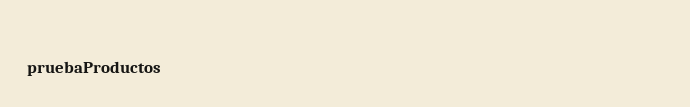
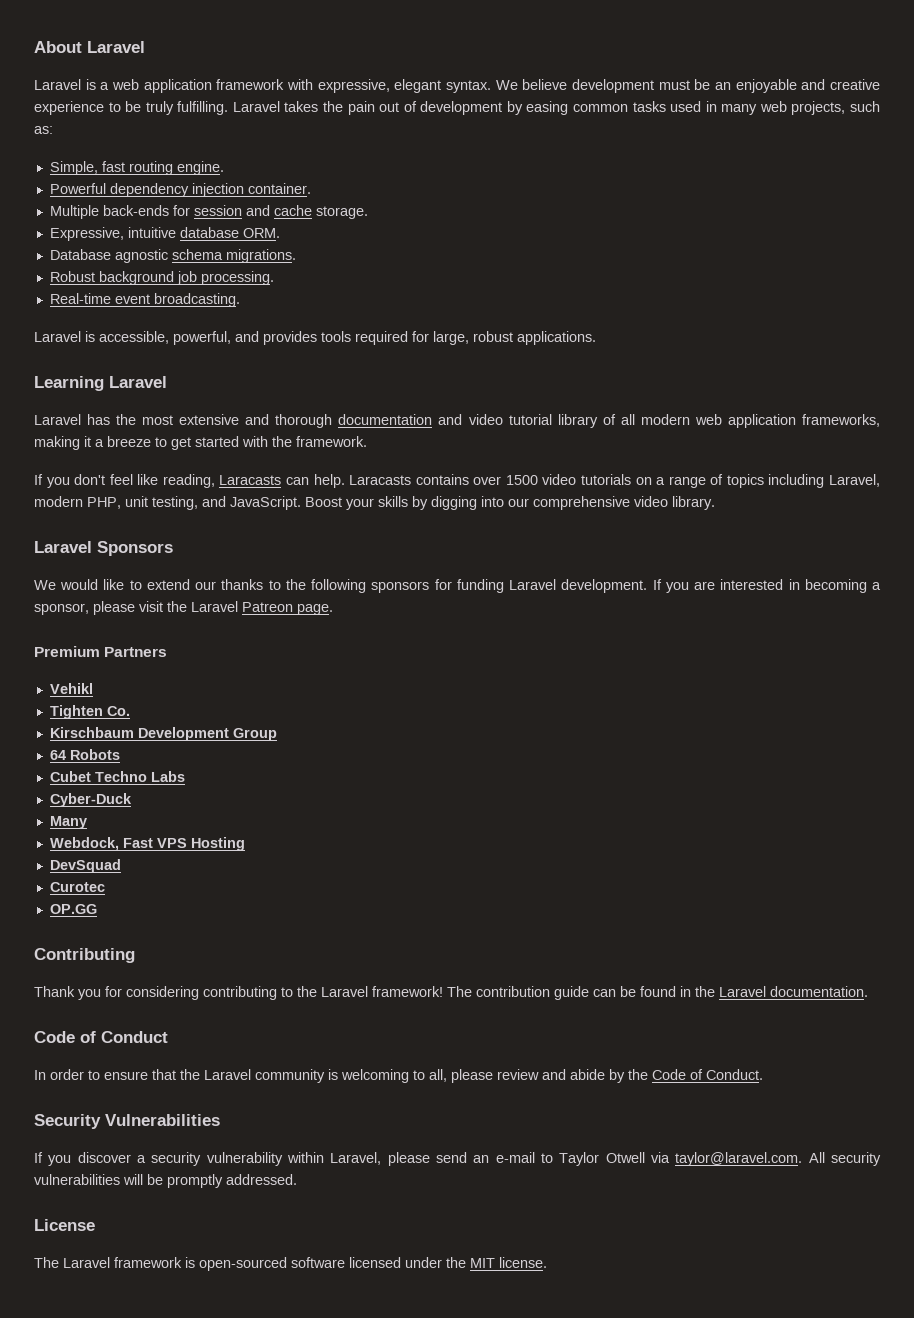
- pruebaProductos
+ About Laravel
+ Laravel is a web application framework with expressive, elegant syntax. We believe development must be an enjoyable and creative experience to be truly fulfilling. Laravel takes the pain out of development by easing common tasks used in many web projects, such as:
+ Simple, fast routing engine.
+ Powerful dependency injection container.
+ Multiple back-ends for session and cache storage.
+ Expressive, intuitive database ORM.
+ Database agnostic schema migrations.
+ Robust background job processing.
+ Real-time event broadcasting.
+ Laravel is accessible, powerful, and provides tools required for large, robust applications.
+ Learning Laravel
+ Laravel has the most extensive and thorough documentation and video tutorial library of all modern web application frameworks, making it a breeze to get started with the framework.
+ If you don't feel like reading, Laracasts can help. Laracasts contains over 1500 video tutorials on a range of topics including Laravel, modern PHP, unit testing, and JavaScript. Boost your skills by digging into our comprehensive video library.
+ Laravel Sponsors
+ We would like to extend our thanks to the following sponsors for funding Laravel development. If you are interested in becoming a sponsor, please visit the Laravel Patreon page.
+ Premium Partners
+ Vehikl
+ Tighten Co.
+ Kirschbaum Development Group
+ 64 Robots
+ Cubet Techno Labs
+ Cyber-Duck
+ Many
+ Webdock, Fast VPS Hosting
+ DevSquad
+ Curotec
+ OP.GG
+ Contributing
+ Thank you for considering contributing to the Laravel framework! The contribution guide can be found in the Laravel documentation.
+ Code of Conduct
+ In order to ensure that the Laravel community is welcoming to all, please review and abide by the Code of Conduct.
+ Security Vulnerabilities
+ If you discover a security vulnerability within Laravel, please send an e-mail to Taylor Otwell via taylor@laravel.com. All security vulnerabilities will be promptly addressed.
+ License
+ The Laravel framework is open-sourced software licensed under the MIT license.

